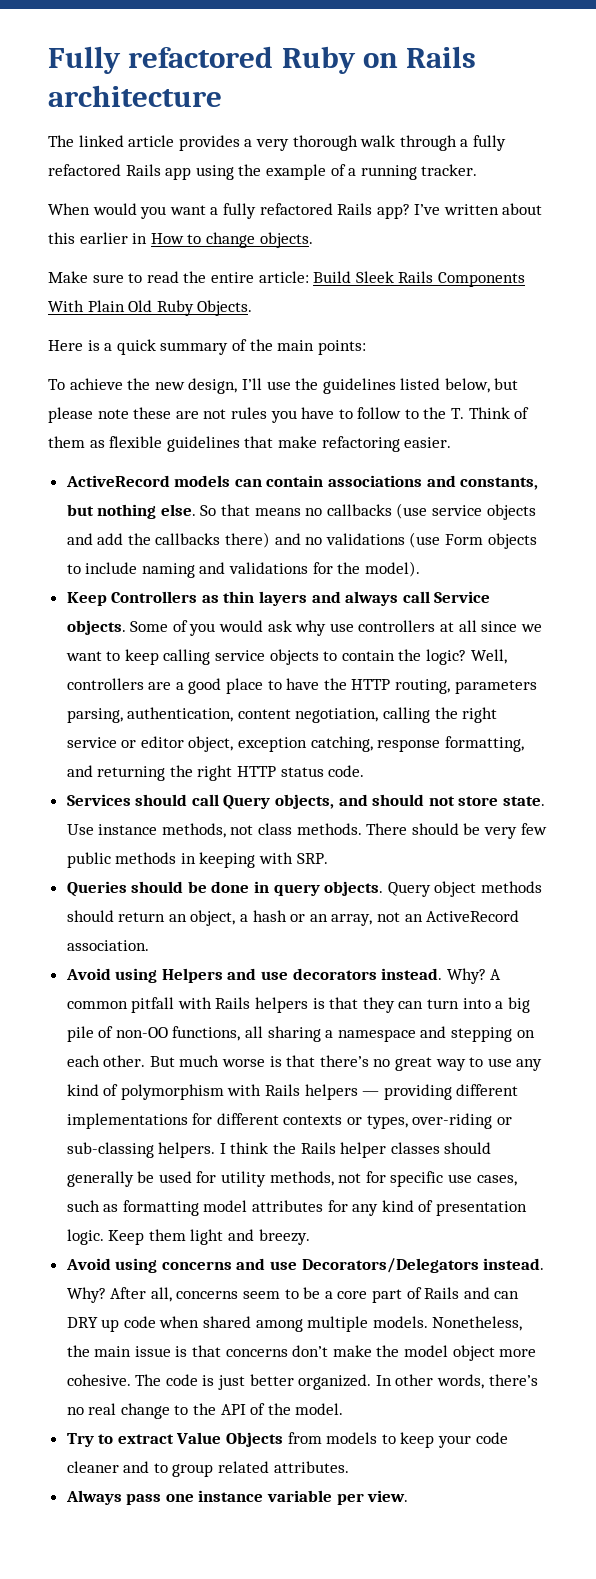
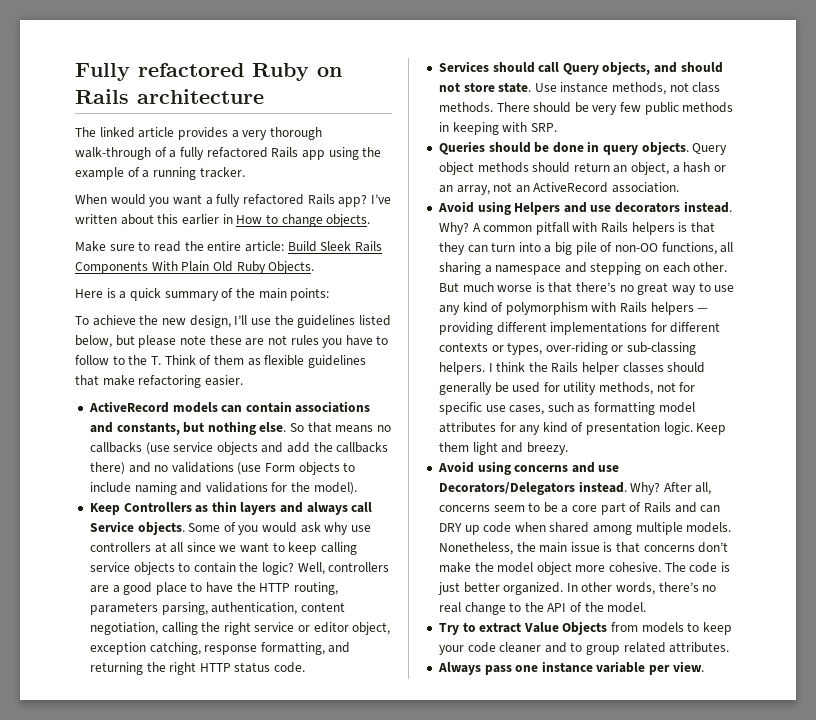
- The linked article provides a very thorough walk through a fully refactored Rails app using the example of a running tracker.
+ The linked article provides a very thorough walk-through of a fully refactored Rails app using the example of a running tracker.

